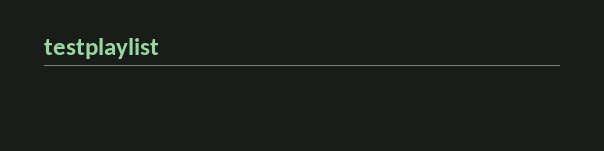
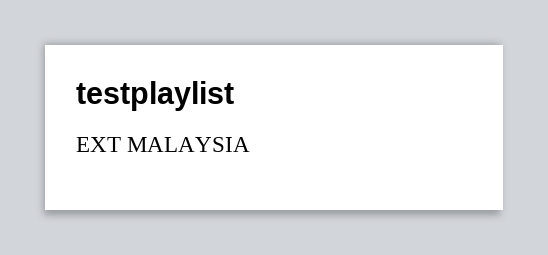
+ EXT MALAYSIA

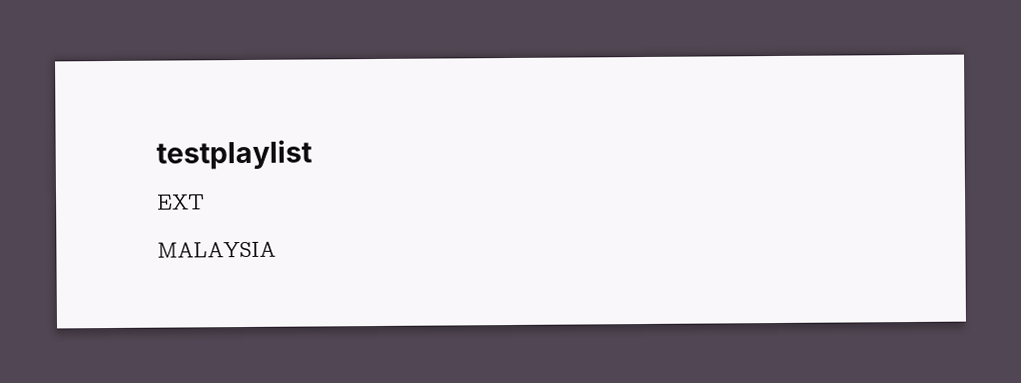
- EXT MALAYSIA
+ EXT
+ MALAYSIA

